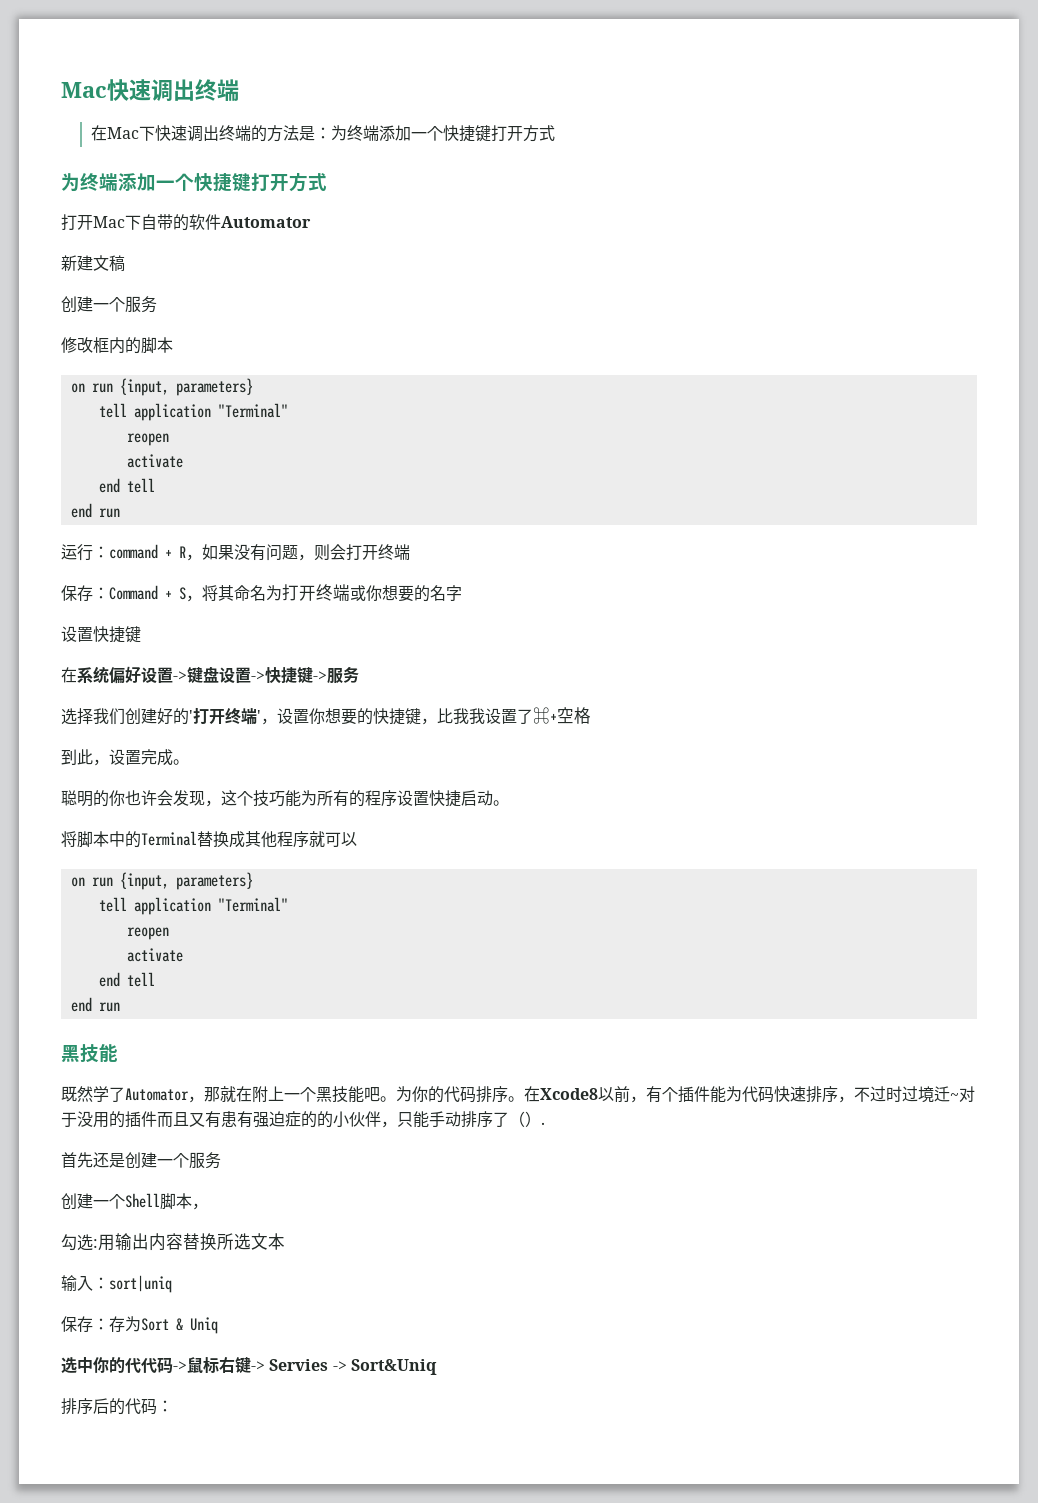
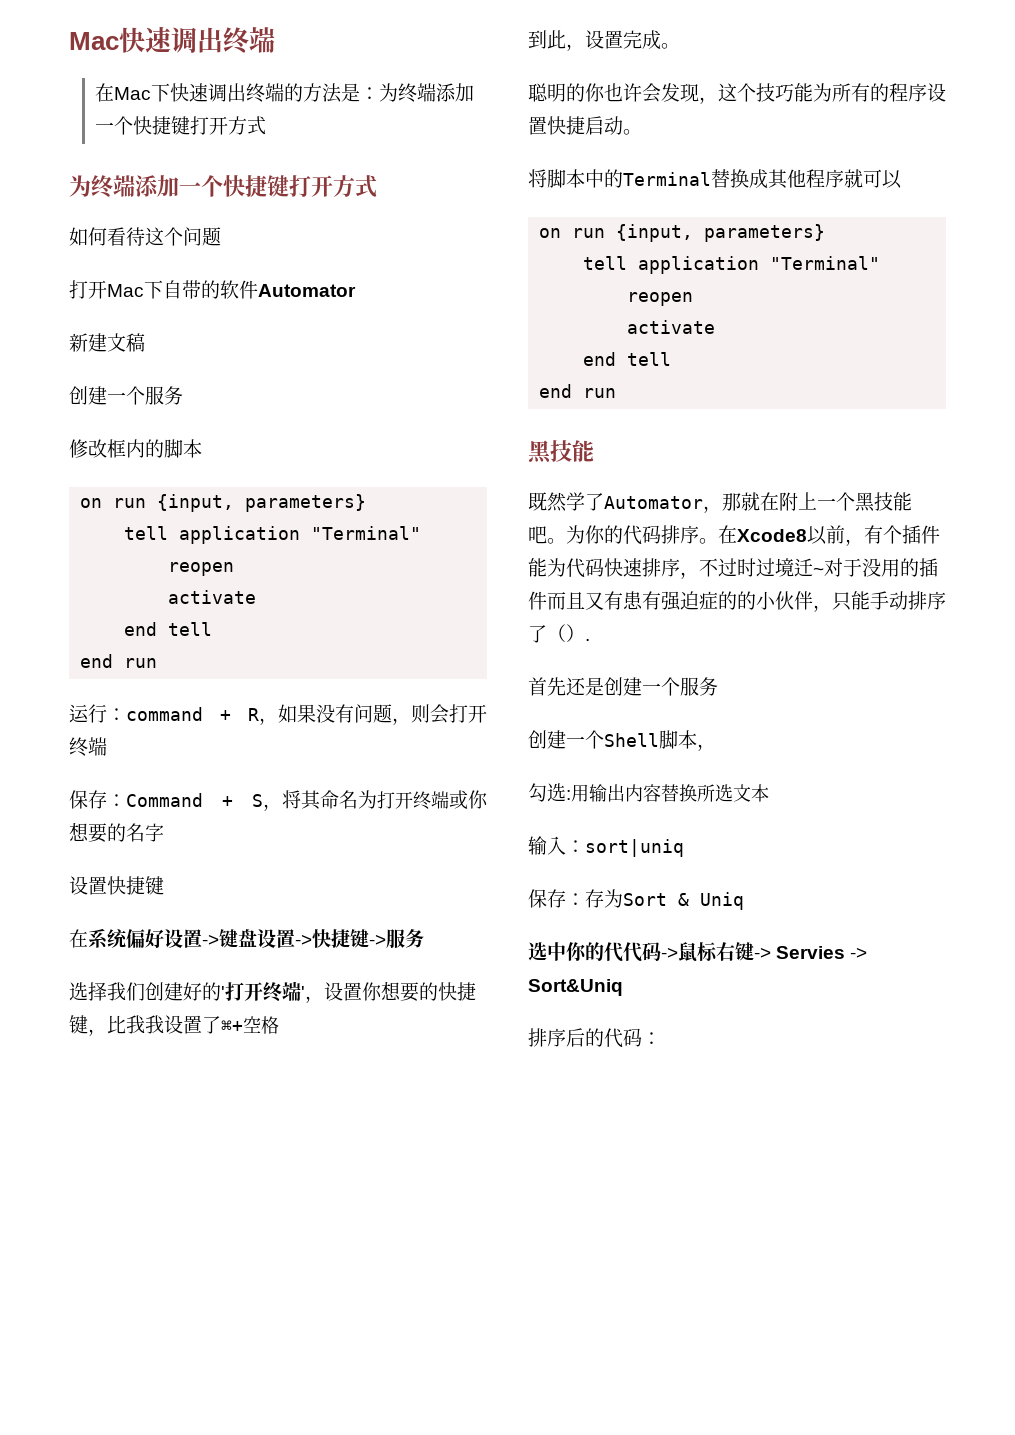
+ 如何看待这个问题

